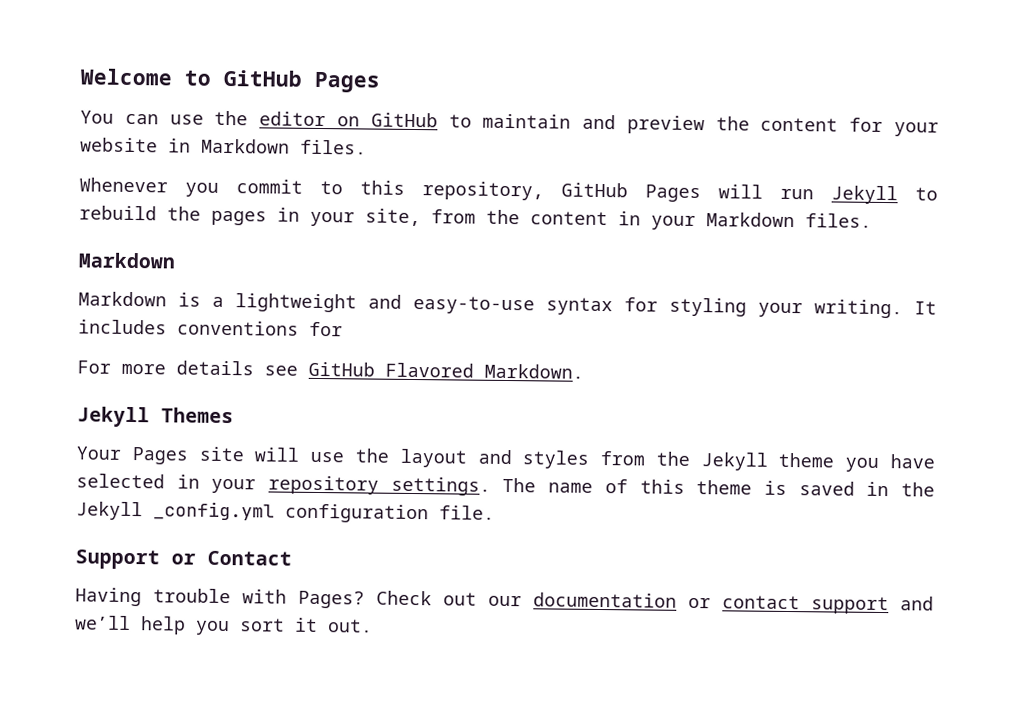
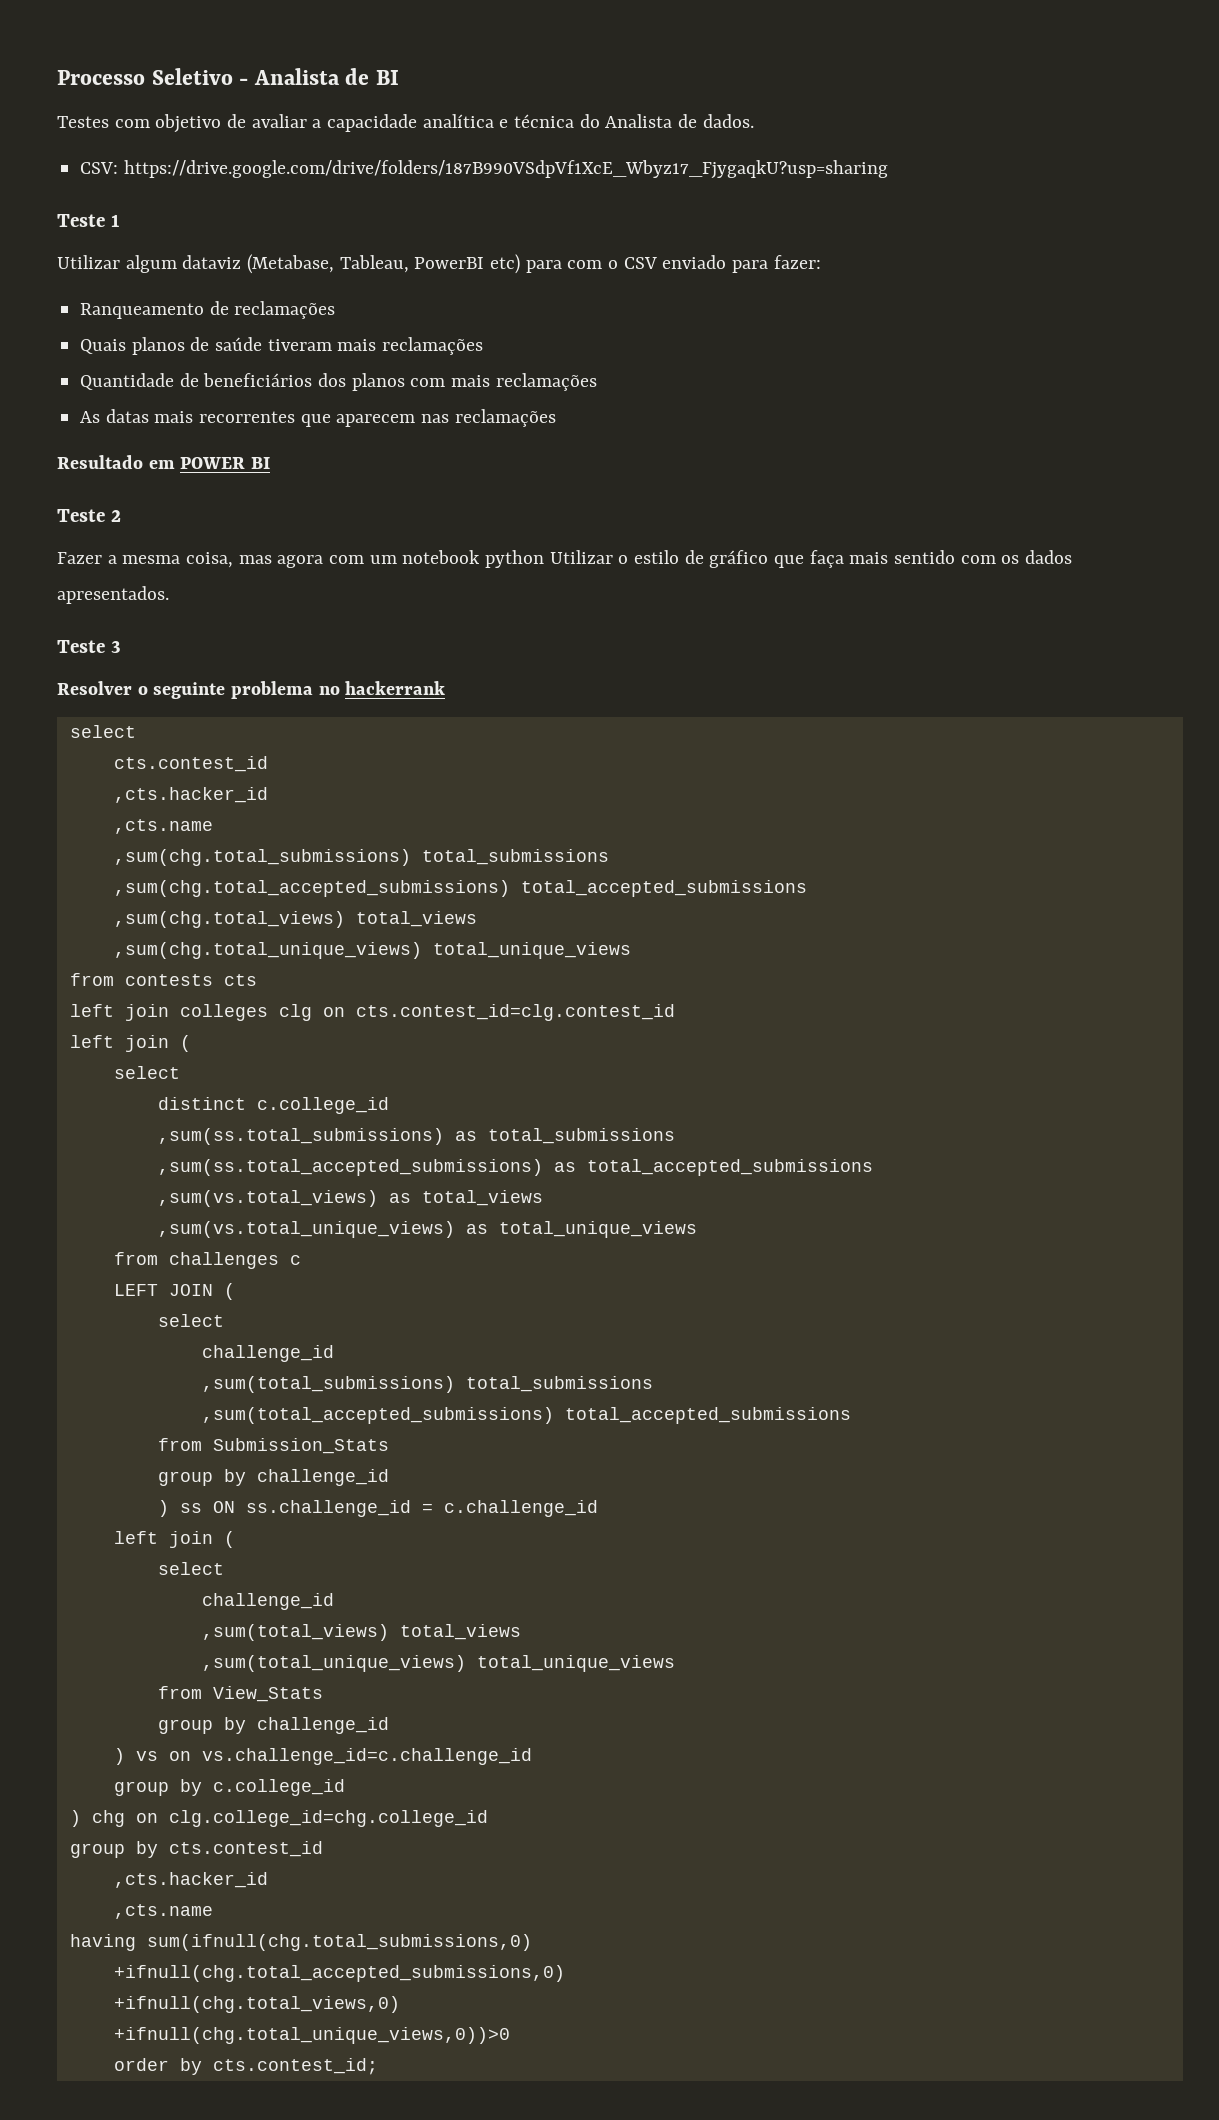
- Welcome to GitHub Pages
- You can use the editor on GitHub to maintain and preview the content for your website in Markdown files.
- Whenever you commit to this repository, GitHub Pages will run Jekyll to rebuild the pages in your site, from the content in your Markdown files.
- Markdown
- Markdown is a lightweight and easy-to-use syntax for styling your writing. It includes conventions for
- For more details see GitHub Flavored Markdown.
- Jekyll Themes
- Your Pages site will use the layout and styles from the Jekyll theme you have selected in your repository settings. The name of this theme is saved in the Jekyll _config.yml configuration file.
- Support or Contact
- Having trouble with Pages? Check out our documentation or contact support and we’ll help you sort it out.
+ Processo Seletivo - Analista de BI
+ Testes com objetivo de avaliar a capacidade analítica e técnica do Analista de dados.
+ CSV: https://drive.google.com/drive/folders/187B990VSdpVf1XcE_Wbyz17_FjygaqkU?usp=sharing
+ Teste 1
+ Utilizar algum dataviz (Metabase, Tableau, PowerBI etc) para com o CSV enviado para fazer:
+ Ranqueamento de reclamações
+ Quais planos de saúde tiveram mais reclamações
+ Quantidade de beneficiários dos planos com mais reclamações
+ As datas mais recorrentes que aparecem nas reclamações
+ Resultado em POWER BI
+ Teste 2
+ Fazer a mesma coisa, mas agora com um notebook python Utilizar o estilo de gráfico que faça mais sentido com os dados apresentados.
+ Teste 3
+ Resolver o seguinte problema no hackerrank
+ select
+ cts.contest_id
+ ,cts.hacker_id
+ ,cts.name
+ ,sum(chg.total_submissions) total_submissions
+ ,sum(chg.total_accepted_submissions) total_accepted_submissions
+ ,sum(chg.total_views) total_views
+ ,sum(chg.total_unique_views) total_unique_views
+ from contests cts
+ left join colleges clg on cts.contest_id=clg.contest_id
+ left join (
+ select
+ distinct c.college_id
+ ,sum(ss.total_submissions) as total_submissions
+ ,sum(ss.total_accepted_submissions) as total_accepted_submissions
+ ,sum(vs.total_views) as total_views
+ ,sum(vs.total_unique_views) as total_unique_views
+ from challenges c
+ LEFT JOIN (
+ select
+ challenge_id
+ ,sum(total_submissions) total_submissions
+ ,sum(total_accepted_submissions) total_accepted_submissions
+ from Submission_Stats
+ group by challenge_id
+ ) ss ON ss.challenge_id = c.challenge_id
+ left join (
+ select
+ challenge_id
+ ,sum(total_views) total_views
+ ,sum(total_unique_views) total_unique_views
+ from View_Stats
+ group by challenge_id
+ ) vs on vs.challenge_id=c.challenge_id
+ group by c.college_id
+ ) chg on clg.college_id=chg.college_id
+ group by cts.contest_id
+ ,cts.hacker_id
+ ,cts.name
+ having sum(ifnull(chg.total_submissions,0)
+ +ifnull(chg.total_accepted_submissions,0)
+ +ifnull(chg.total_views,0)
+ +ifnull(chg.total_unique_views,0))>0
+ order by cts.contest_id;

